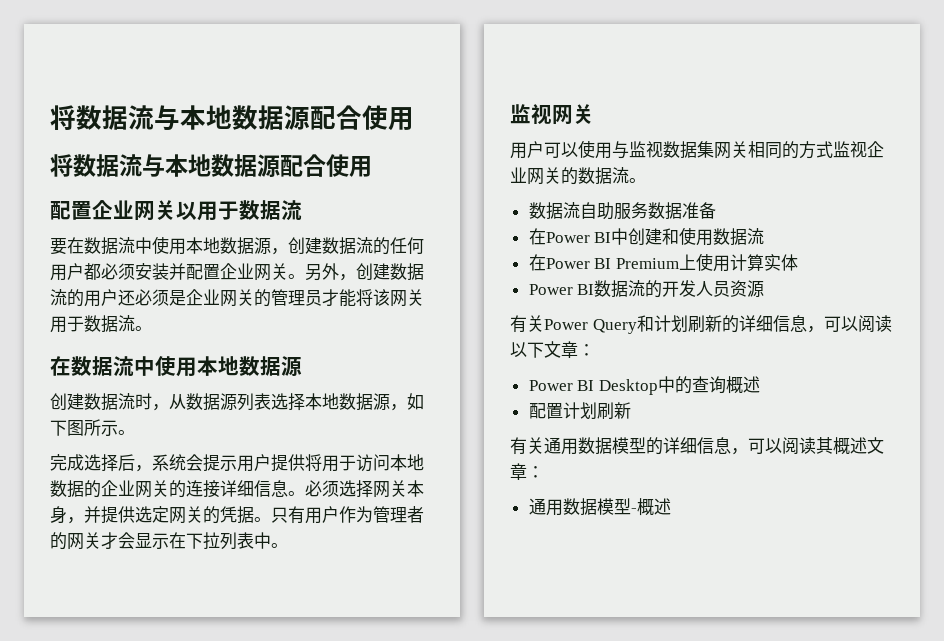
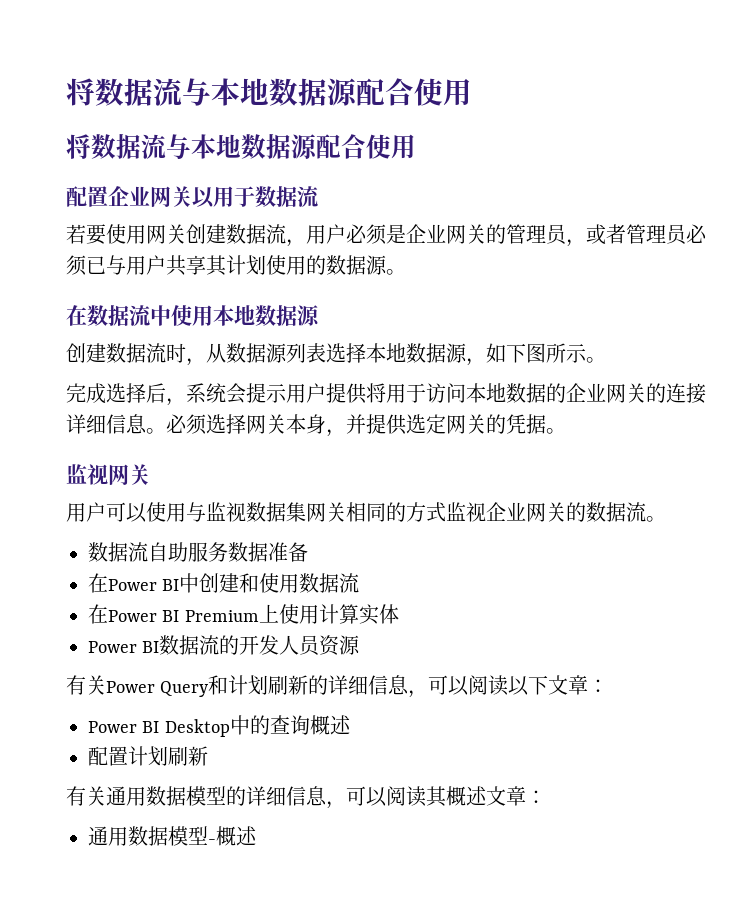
- 要在数据流中使用本地数据源，创建数据流的任何用户都必须安装并配置企业网关。另外，创建数据流的用户还必须是企业网关的管理员才能将该网关用于数据流。
+ 若要使用网关创建数据流，用户必须是企业网关的管理员，或者管理员必须已与用户共享其计划使用的数据源。
- 只有用户作为管理者的网关才会显示在下拉列表中。

